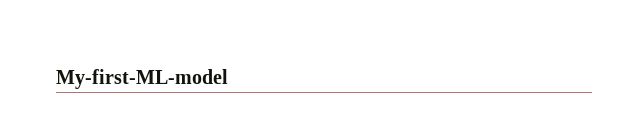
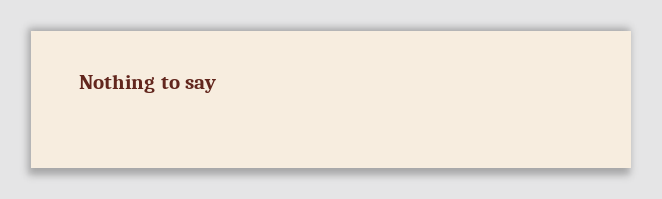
- My-first-ML-model
+ Nothing to say

